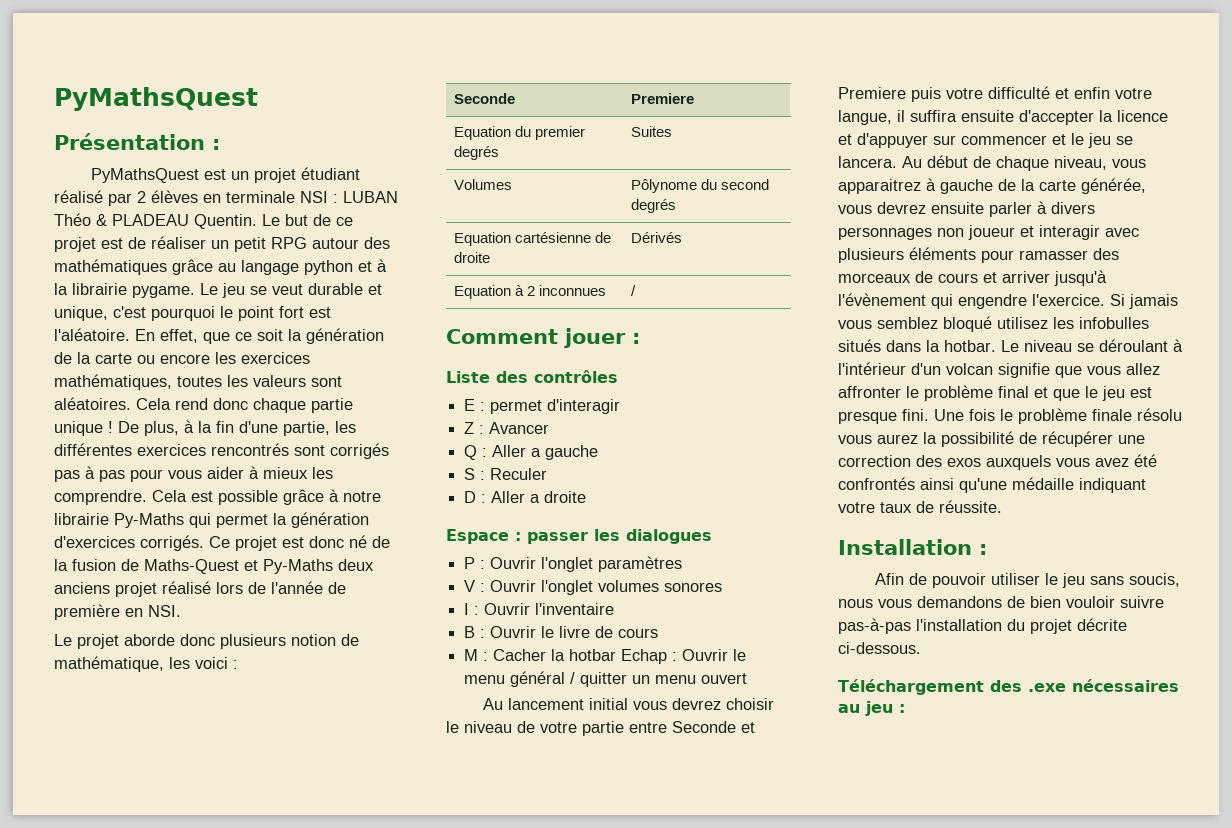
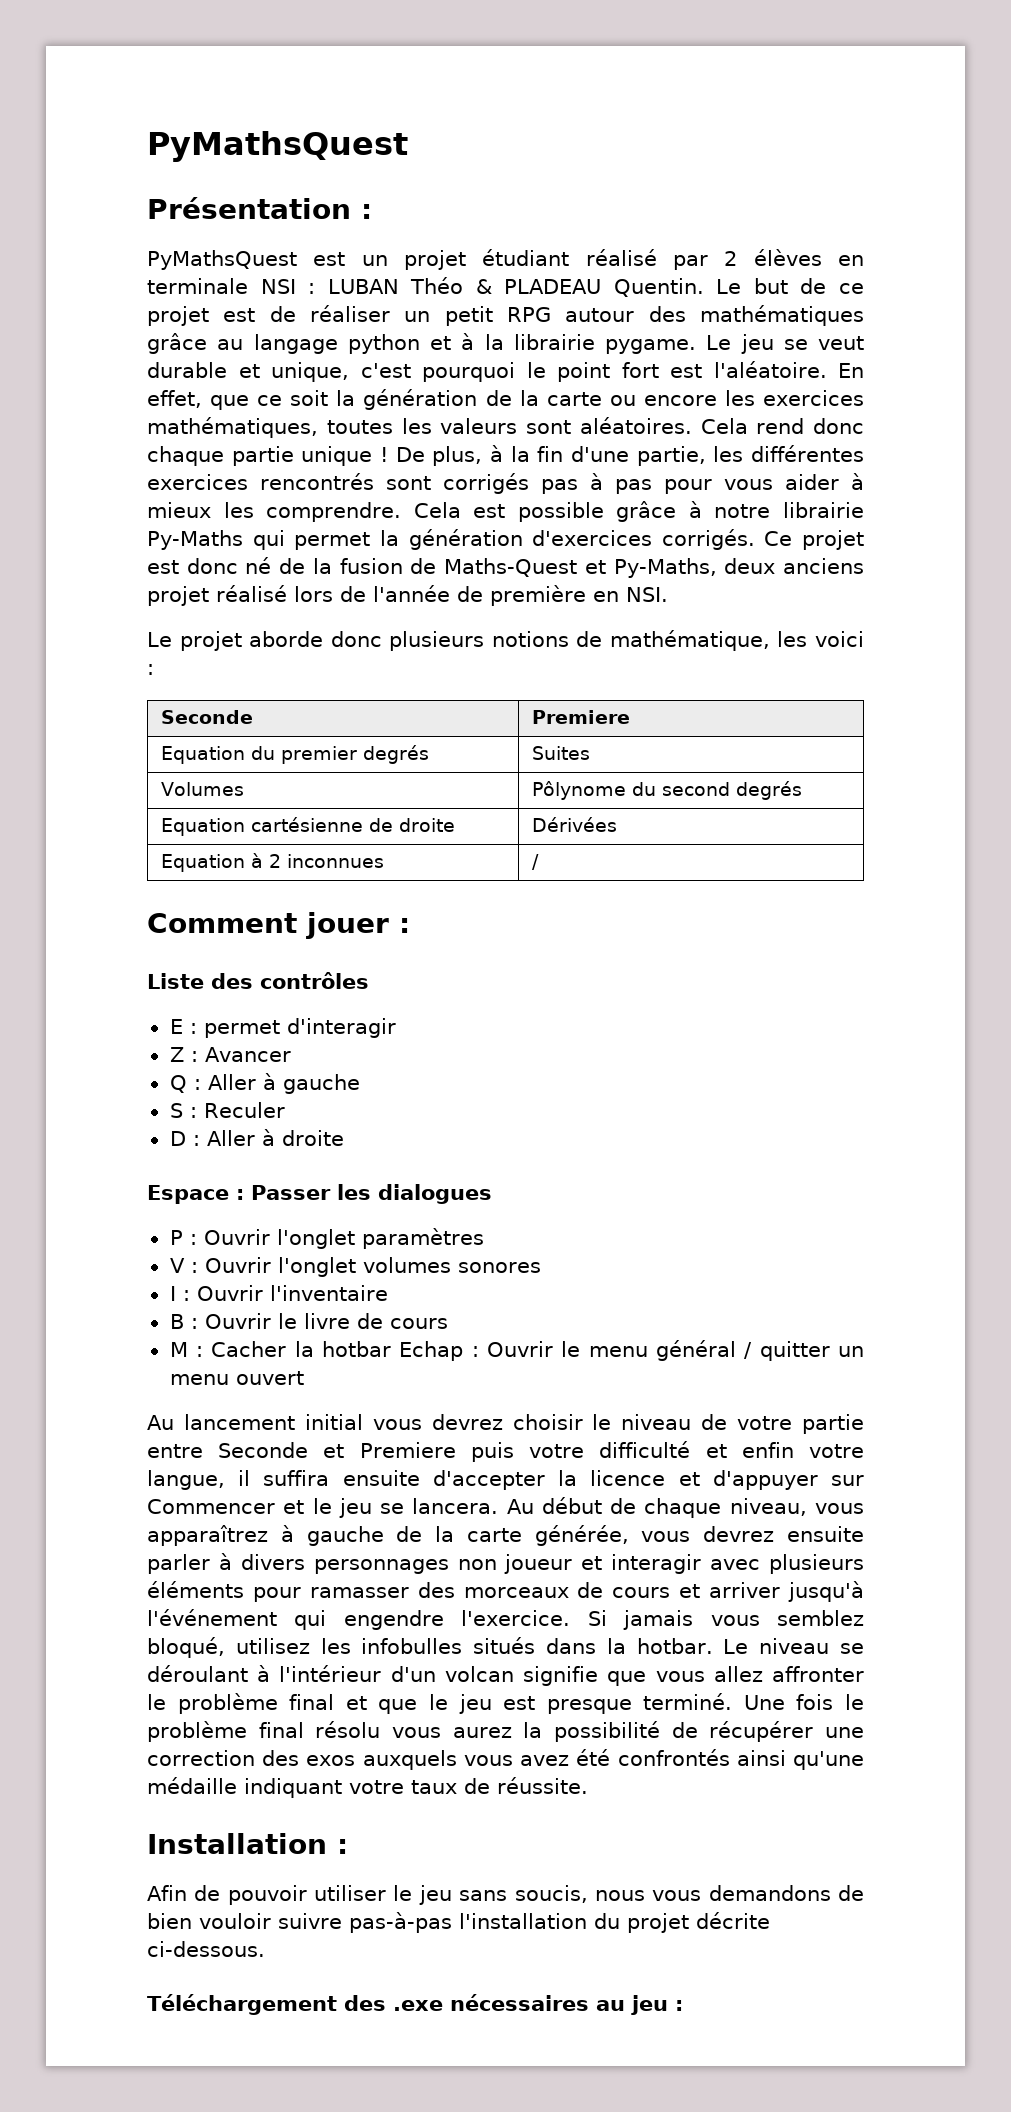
- Ce projet est donc né de la fusion de Maths-Quest et Py-Maths deux anciens projet réalisé lors de l'année de première en NSI.
+ Ce projet est donc né de la fusion de Maths-Quest et Py-Maths, deux anciens projet réalisé lors de l'année de première en NSI.
- Le projet aborde donc plusieurs notion de mathématique, les voici :
+ Le projet aborde donc plusieurs notions de mathématique, les voici :
- Equation cartésienne de droite | Dérivés
+ Equation cartésienne de droite | Dérivées
- Q : Aller a gauche
+ Q : Aller à gauche
- D : Aller a droite
+ D : Aller à droite
- Espace : passer les dialogues
+ Espace : Passer les dialogues
- Au lancement initial vous devrez choisir le niveau de votre partie entre Seconde et Premiere puis votre difficulté et enfin votre langue, il suffira ensuite d'accepter la licence et d'appuyer sur commencer et le jeu se lancera.
+ Au lancement initial vous devrez choisir le niveau de votre partie entre Seconde et Premiere puis votre difficulté et enfin votre langue, il suffira ensuite d'accepter la licence et d'appuyer sur Commencer et le jeu se lancera.
- Au début de chaque niveau, vous apparaitrez à gauche de la carte générée, vous devrez ensuite parler à divers personnages non joueur et interagir avec plusieurs éléments pour ramasser des morceaux de cours et arriver jusqu'à l'évènement qui engendre l'exercice.
+ Au début de chaque niveau, vous apparaîtrez à gauche de la carte générée, vous devrez ensuite parler à divers personnages non joueur et interagir avec plusieurs éléments pour ramasser des morceaux de cours et arriver jusqu'à l'événement qui engendre l'exercice.
- Si jamais vous semblez bloqué utilisez les infobulles situés dans la hotbar.
+ Si jamais vous semblez bloqué, utilisez les infobulles situés dans la hotbar.
- Le niveau se déroulant à l'intérieur d'un volcan signifie que vous allez affronter le problème final et que le jeu est presque fini.
+ Le niveau se déroulant à l'intérieur d'un volcan signifie que vous allez affronter le problème final et que le jeu est presque terminé.
- Une fois le problème finale résolu vous aurez la possibilité de récupérer une correction des exos auxquels vous avez été confrontés ainsi qu'une médaille indiquant votre taux de réussite.
+ Une fois le problème final résolu vous aurez la possibilité de récupérer une correction des exos auxquels vous avez été confrontés ainsi qu'une médaille indiquant votre taux de réussite.

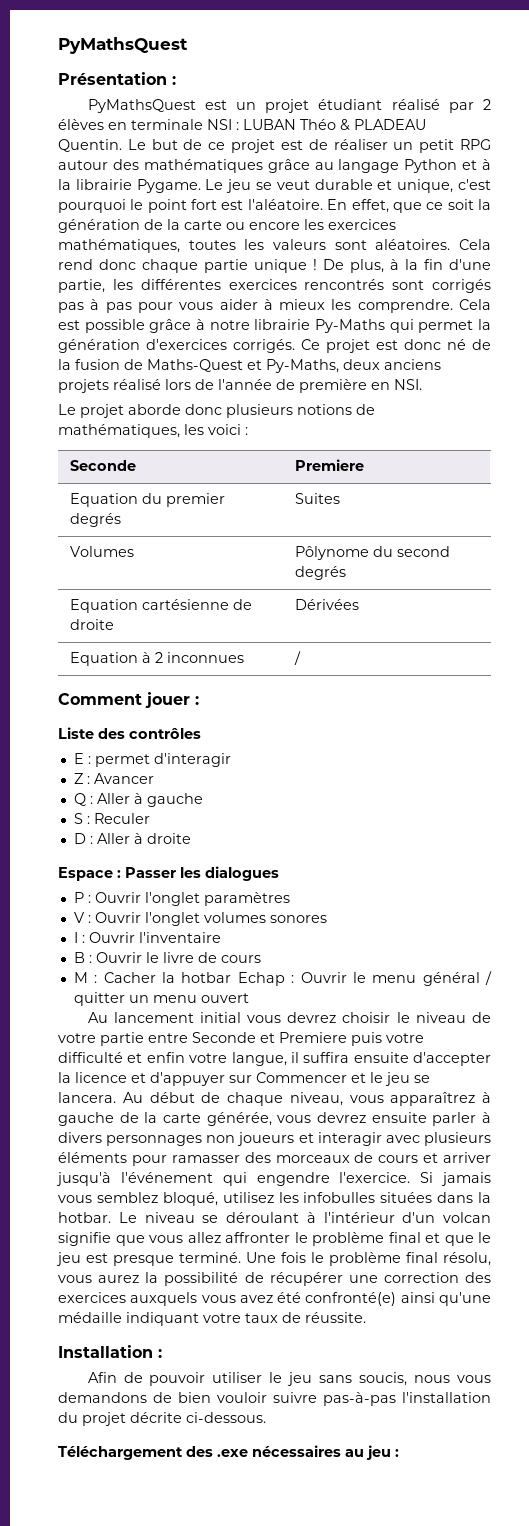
- Le but de ce projet est de réaliser un petit RPG autour des mathématiques grâce au langage python et à la librairie pygame.
+ Le but de ce projet est de réaliser un petit RPG autour des mathématiques grâce au langage Python et à la librairie Pygame.
- Ce projet est donc né de la fusion de Maths-Quest et Py-Maths, deux anciens projet réalisé lors de l'année de première en NSI.
+ Ce projet est donc né de la fusion de Maths-Quest et Py-Maths, deux anciens projets réalisé lors de l'année de première en NSI.
- Le projet aborde donc plusieurs notions de mathématique, les voici :
+ Le projet aborde donc plusieurs notions de mathématiques, les voici :
- Au début de chaque niveau, vous apparaîtrez à gauche de la carte générée, vous devrez ensuite parler à divers personnages non joueur et interagir avec plusieurs éléments pour ramasser des morceaux de cours et arriver jusqu'à l'événement qui engendre l'exercice.
+ Au début de chaque niveau, vous apparaîtrez à gauche de la carte générée, vous devrez ensuite parler à divers personnages non joueurs et interagir avec plusieurs éléments pour ramasser des morceaux de cours et arriver jusqu'à l'événement qui engendre l'exercice.
- Si jamais vous semblez bloqué, utilisez les infobulles situés dans la hotbar.
+ Si jamais vous semblez bloqué, utilisez les infobulles situées dans la hotbar.
- Une fois le problème final résolu vous aurez la possibilité de récupérer une correction des exos auxquels vous avez été confrontés ainsi qu'une médaille indiquant votre taux de réussite.
+ Une fois le problème final résolu, vous aurez la possibilité de récupérer une correction des exercices auxquels vous avez été confronté(e) ainsi qu'une médaille indiquant votre taux de réussite.

